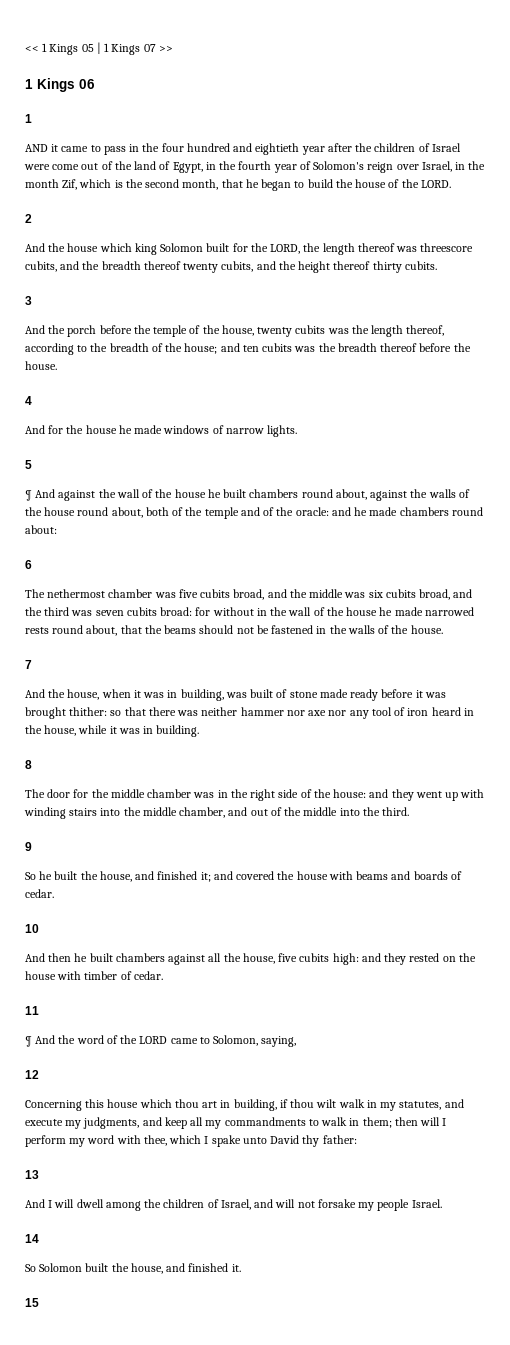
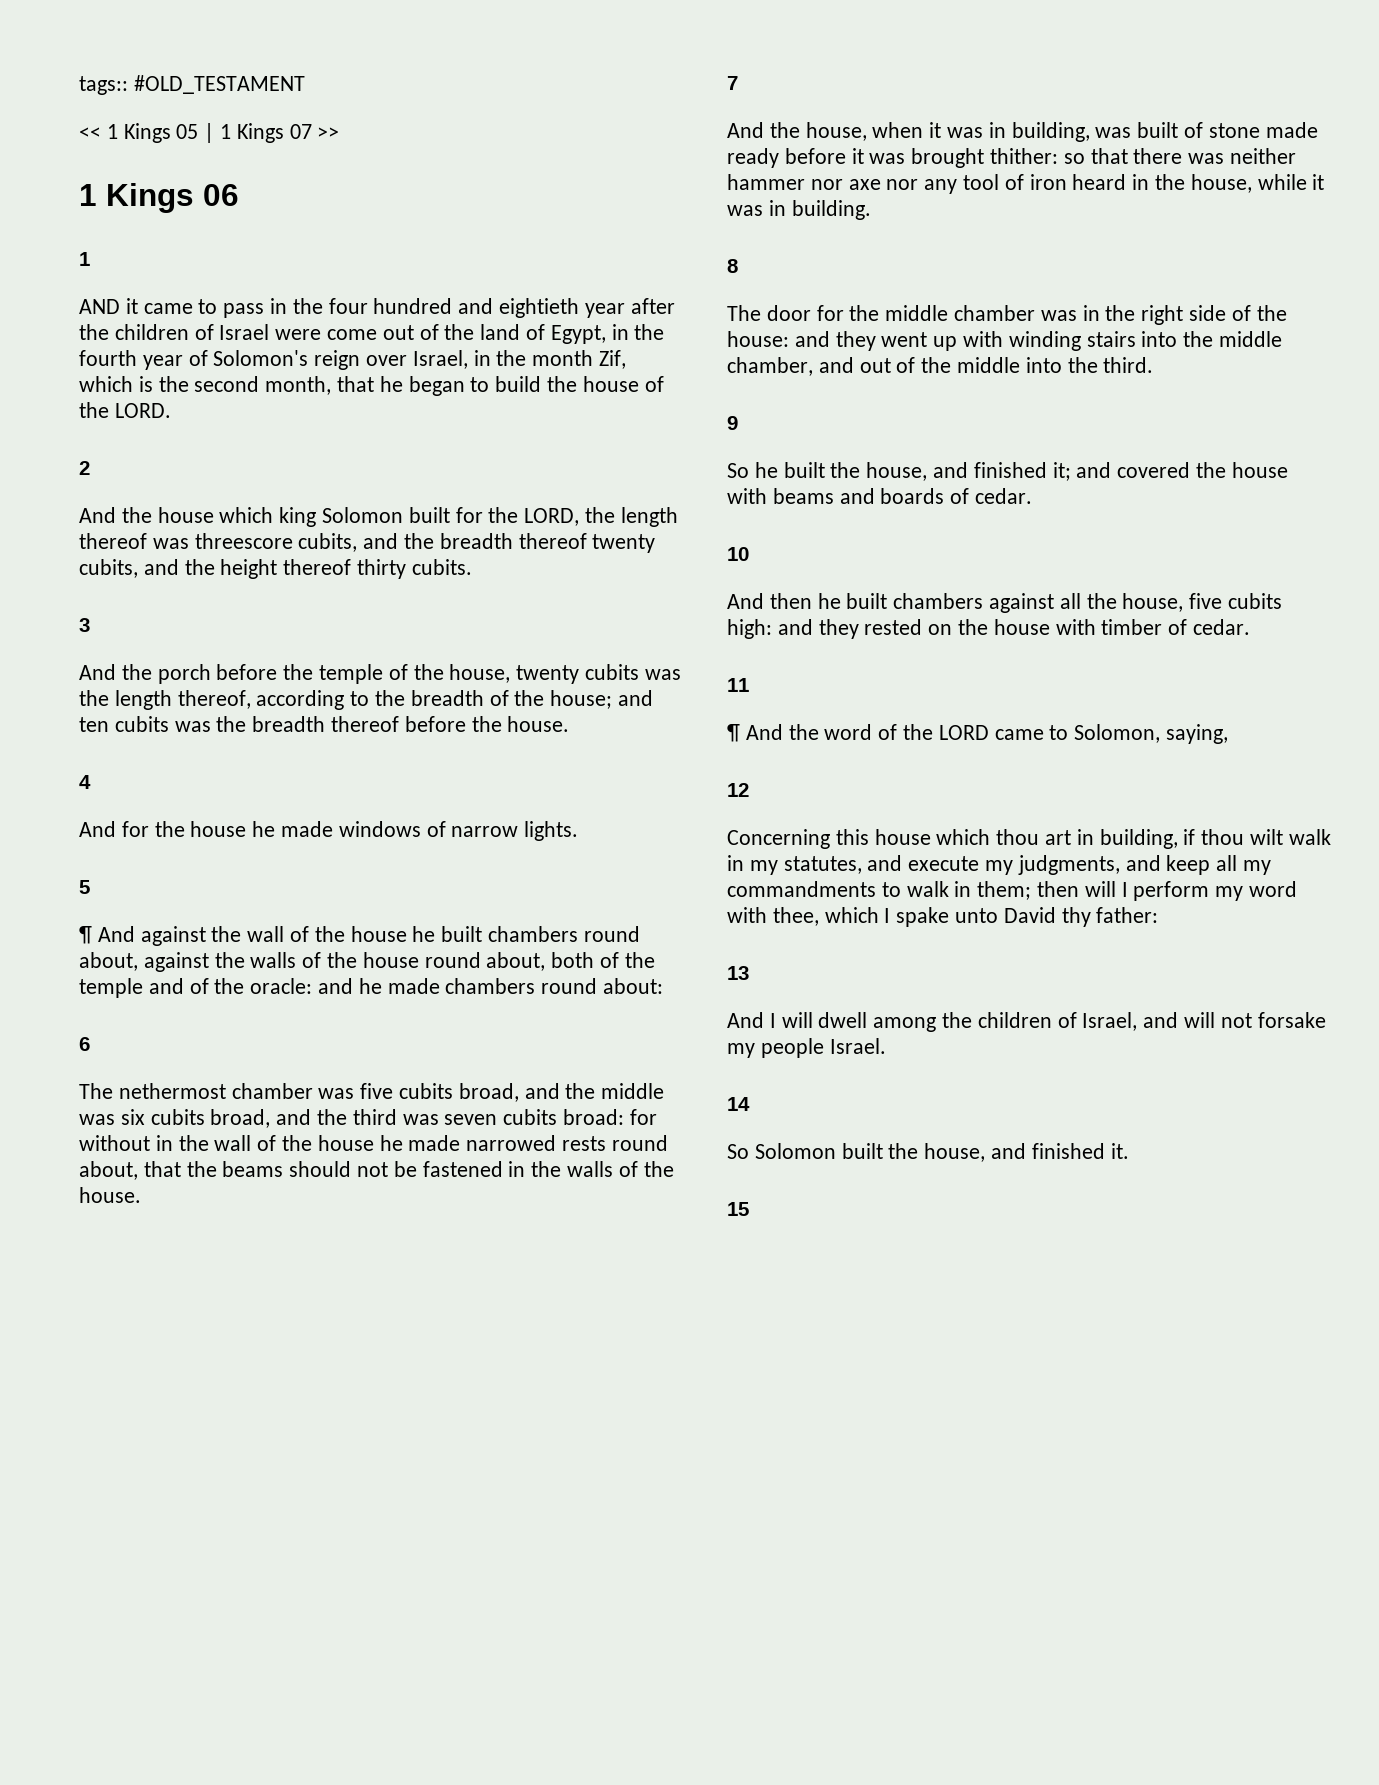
+ tags:: #OLD_TESTAMENT

